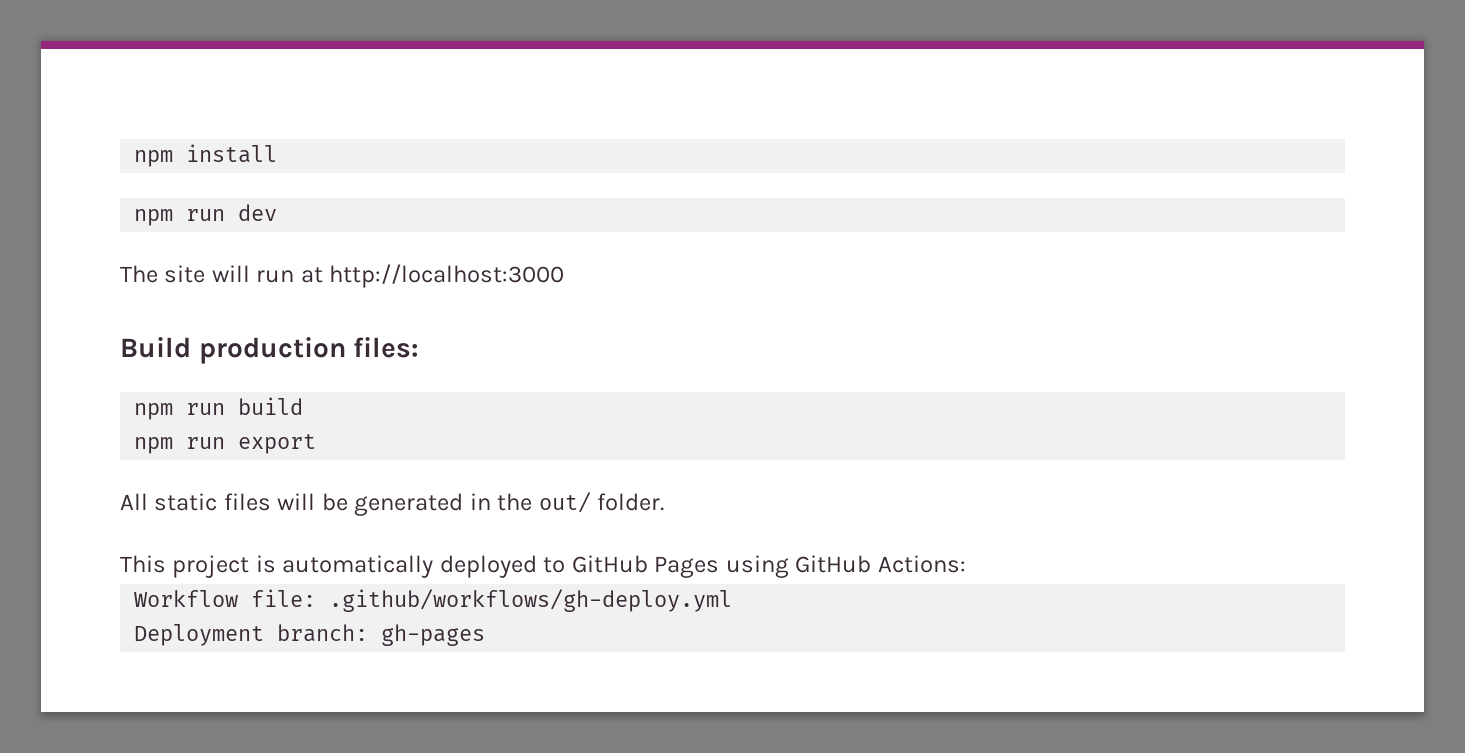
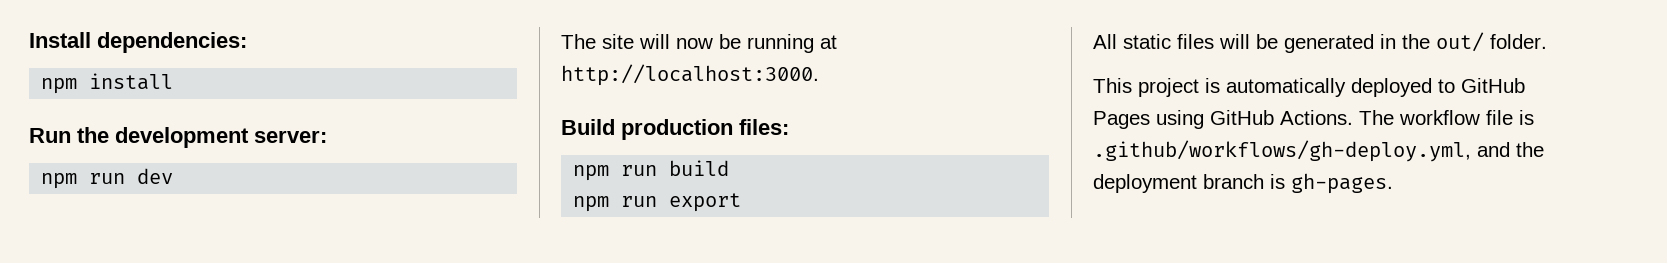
+ Install dependencies:
+ Run the development server:
- The site will run at http://localhost:3000
+ The site will now be running at http://localhost:3000.
- This project is automatically deployed to GitHub Pages using GitHub Actions:
- Workflow file: .github/workflows/gh-deploy.yml
- Deployment branch: gh-pages
+ This project is automatically deployed to GitHub Pages using GitHub Actions. The workflow file is .github/workflows/gh-deploy.yml, and the deployment branch is gh-pages.

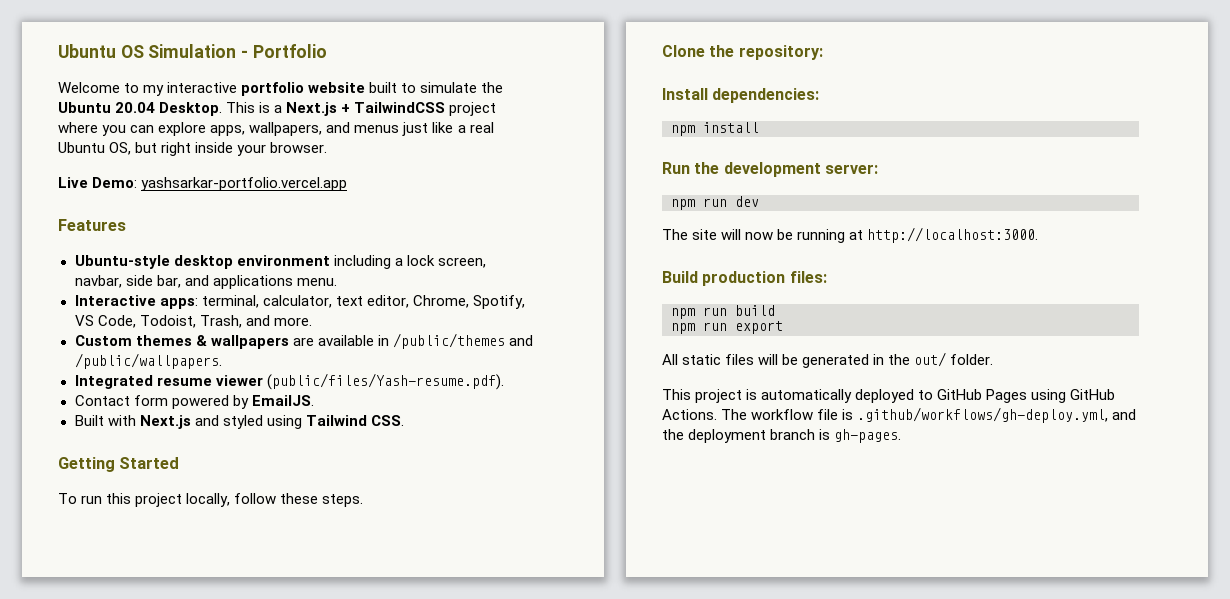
+ Ubuntu OS Simulation - Portfolio
+ Welcome to my interactive portfolio website built to simulate the Ubuntu 20.04 Desktop. This is a Next.js + TailwindCSS project where you can explore apps, wallpapers, and menus just like a real Ubuntu OS, but right inside your browser.
+ Live Demo: yashsarkar-portfolio.vercel.app
+ Features
+ Ubuntu-style desktop environment including a lock screen, navbar, side bar, and applications menu.
+ Interactive apps: terminal, calculator, text editor, Chrome, Spotify, VS Code, Todoist, Trash, and more.
+ Custom themes & wallpapers are available in /public/themes and /public/wallpapers.
+ Integrated resume viewer (public/files/Yash-resume.pdf).
+ Contact form powered by EmailJS.
+ Built with Next.js and styled using Tailwind CSS.
+ Getting Started
+ To run this project locally, follow these steps.
+ Clone the repository:

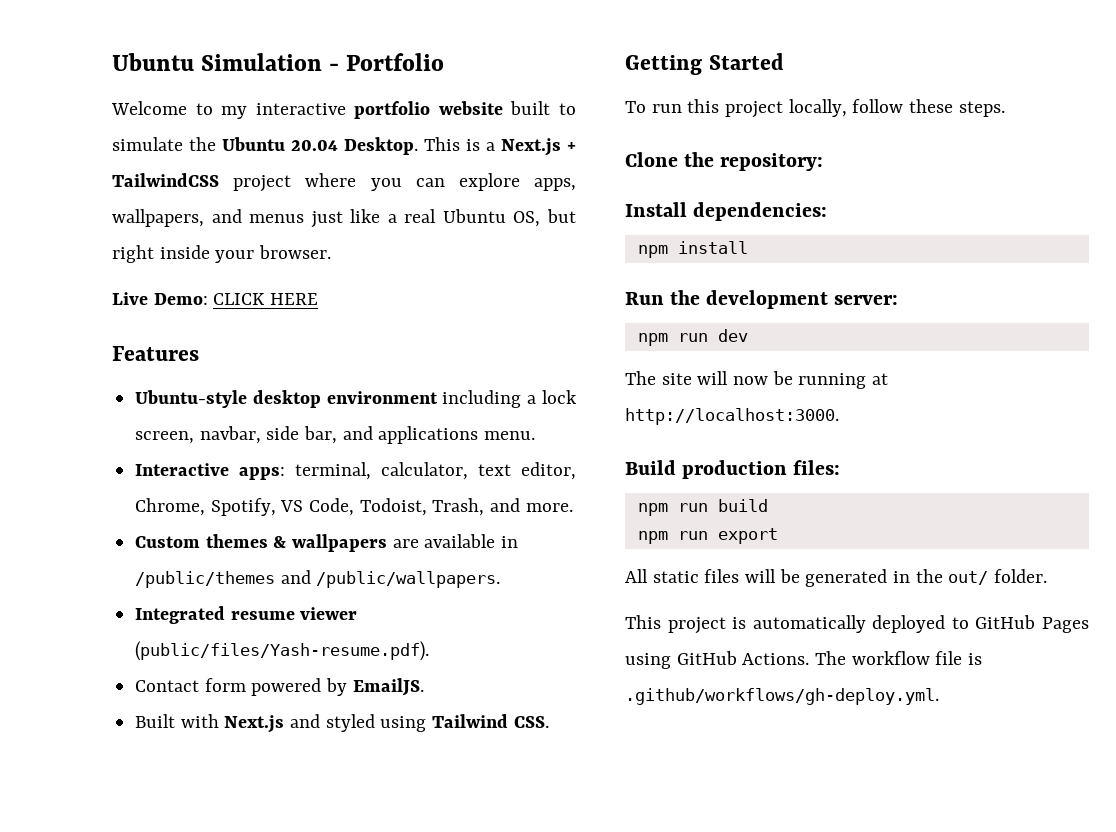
- Ubuntu OS Simulation - Portfolio
+ Ubuntu Simulation - Portfolio
- Live Demo: yashsarkar-portfolio.vercel.app
+ Live Demo: CLICK HERE
- The workflow file is .github/workflows/gh-deploy.yml, and the deployment branch is gh-pages.
+ The workflow file is .github/workflows/gh-deploy.yml.

